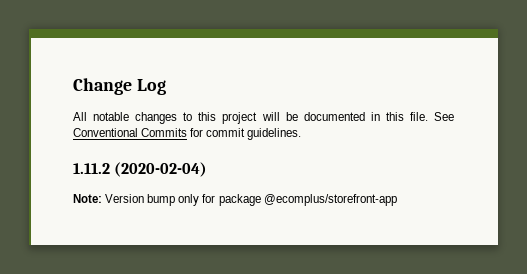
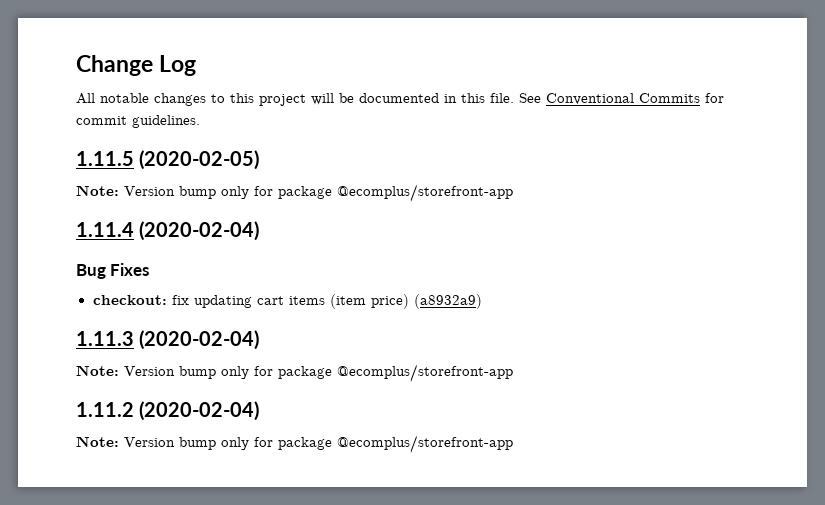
+ 1.11.5 (2020-02-05)
+ Note: Version bump only for package @ecomplus/storefront-app
+ 1.11.4 (2020-02-04)
+ Bug Fixes
+ checkout: fix updating cart items (item price) (a8932a9)
+ 1.11.3 (2020-02-04)
+ Note: Version bump only for package @ecomplus/storefront-app

